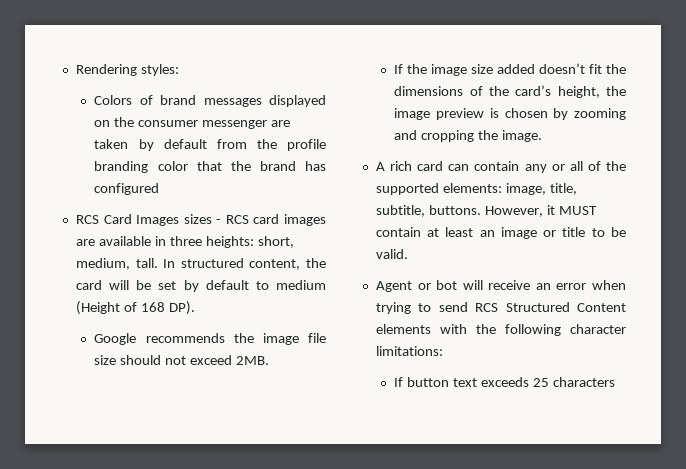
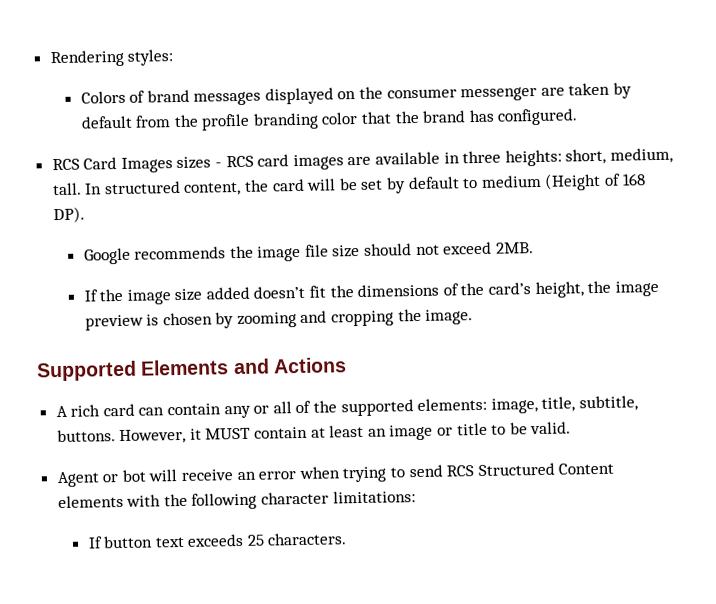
- Colors of brand messages displayed on the consumer messenger are taken by default from the profile branding color that the brand has configured
+ Colors of brand messages displayed on the consumer messenger are taken by default from the profile branding color that the brand has configured.
+ Supported Elements and Actions
- If button text exceeds 25 characters
+ If button text exceeds 25 characters.

